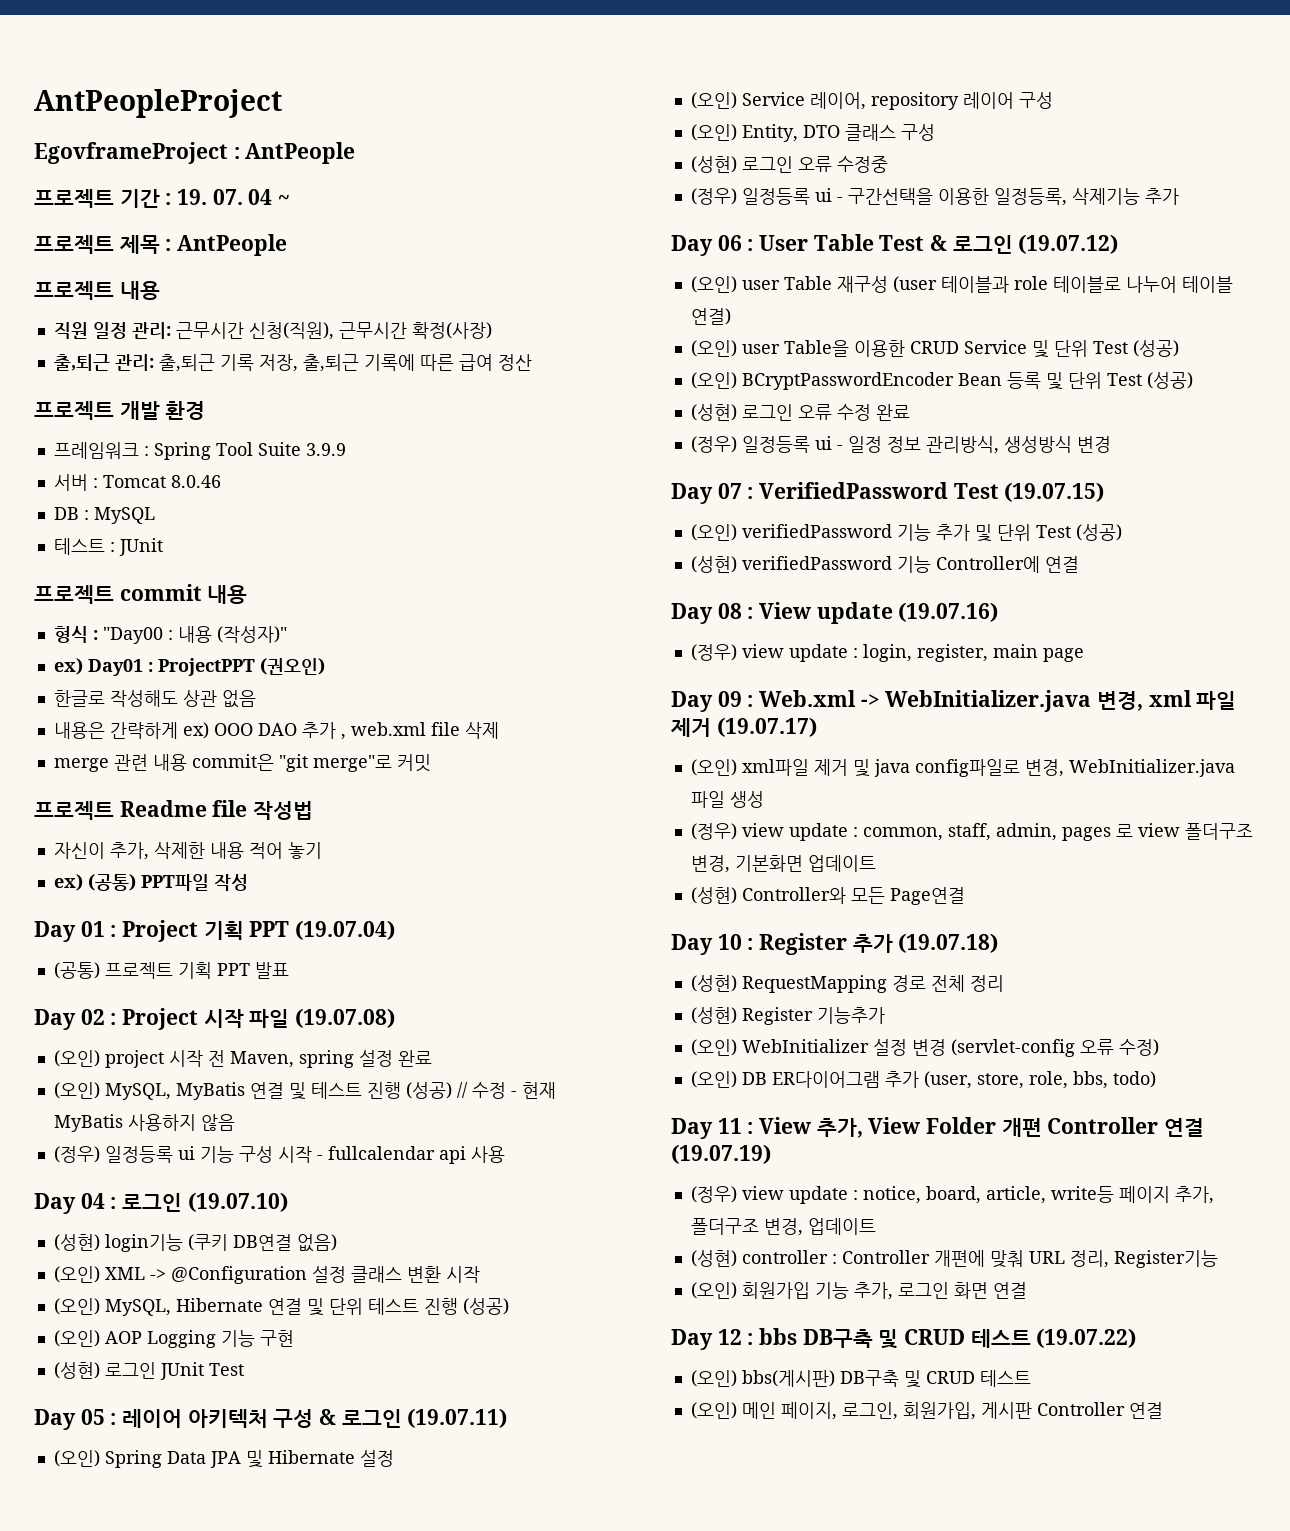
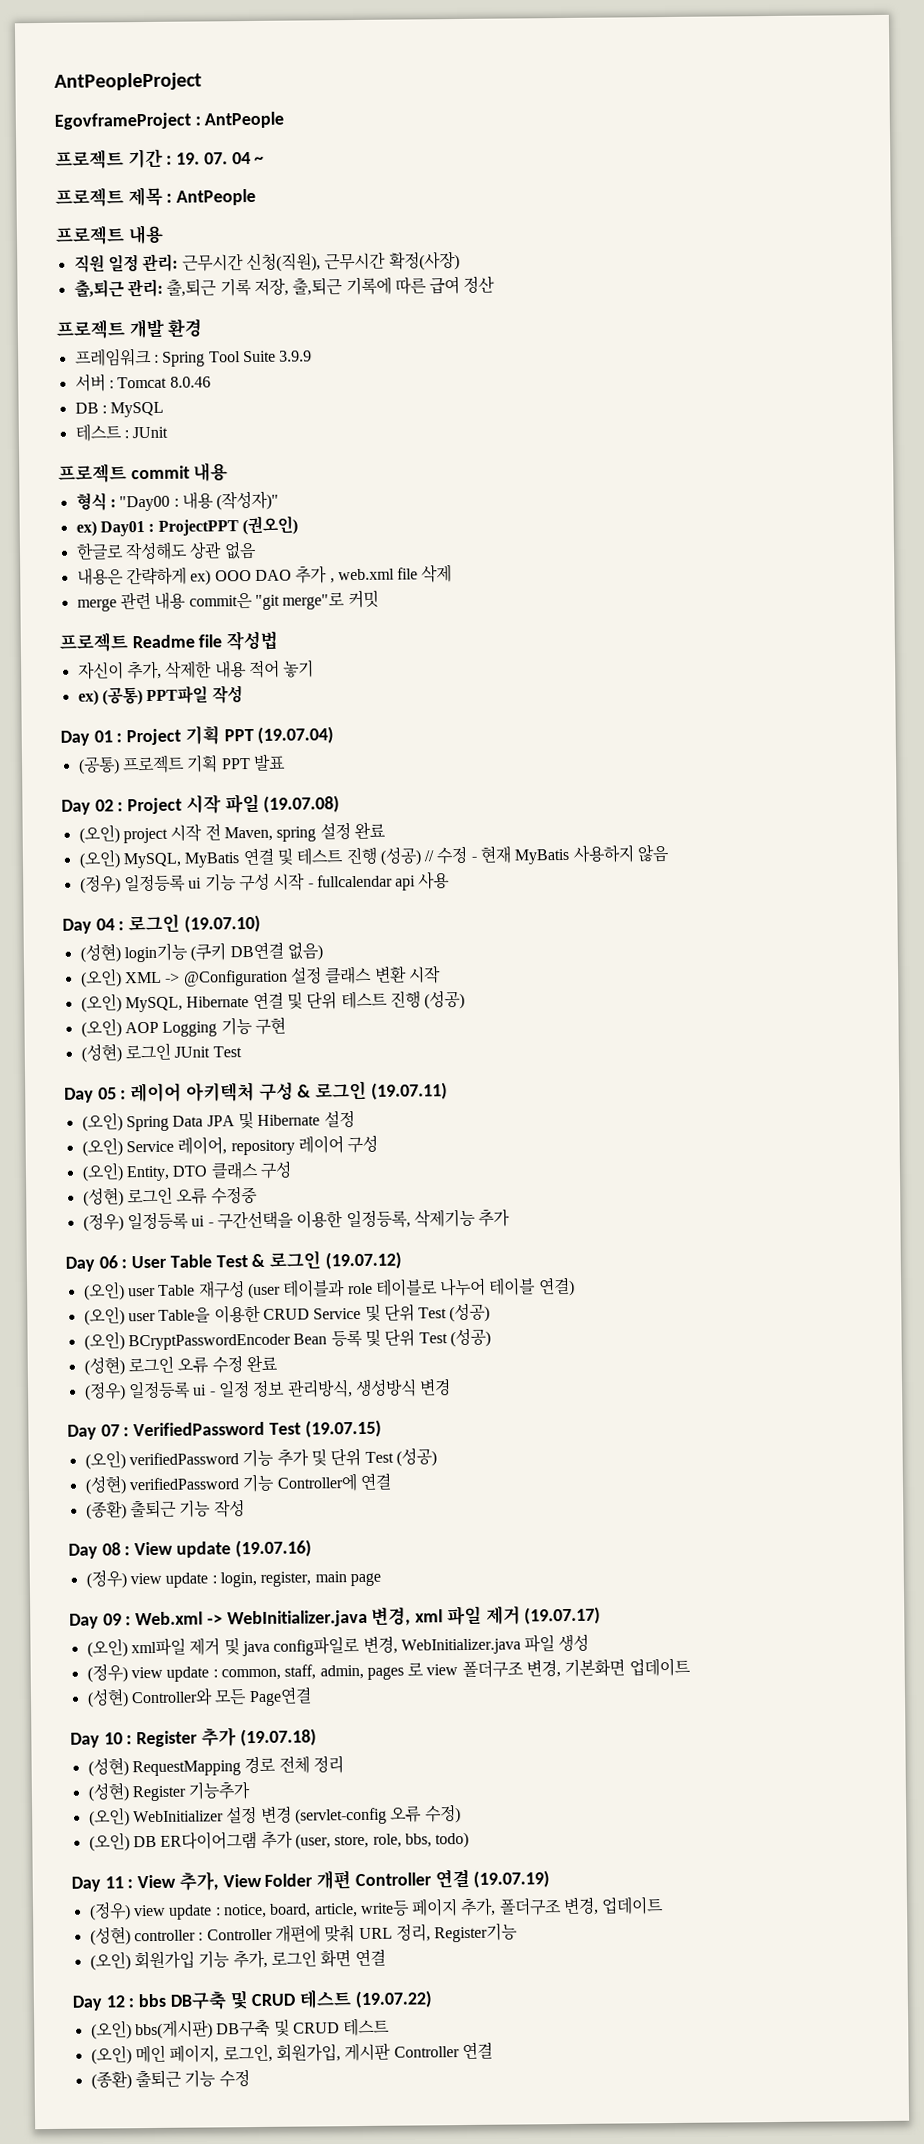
+ (종환) 출퇴근 기능 작성
+ (종환) 출퇴근 기능 수정

